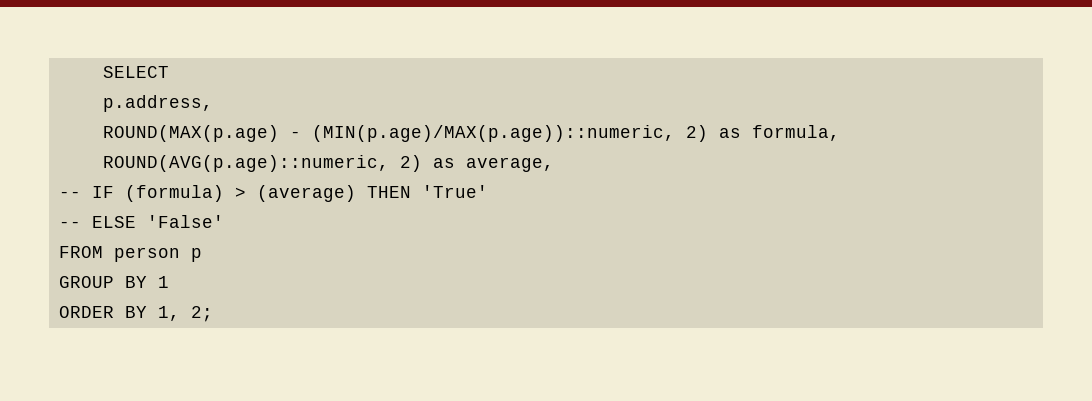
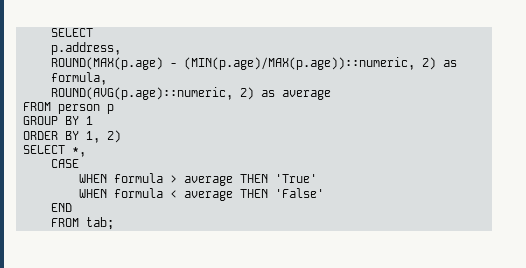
- ROUND(AVG(p.age)::numeric, 2) as average,
- -- IF (formula) > (average) THEN 'True'
- -- ELSE 'False'
+ ROUND(AVG(p.age)::numeric, 2) as average
- ORDER BY 1, 2;
+ ORDER BY 1, 2)
+ SELECT *,
+ CASE
+ WHEN formula > average THEN 'True'
+ WHEN formula < average THEN 'False'
+ END
+ FROM tab;

